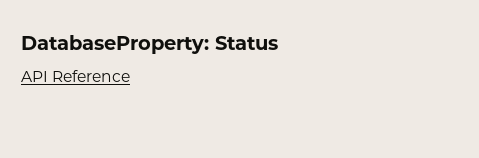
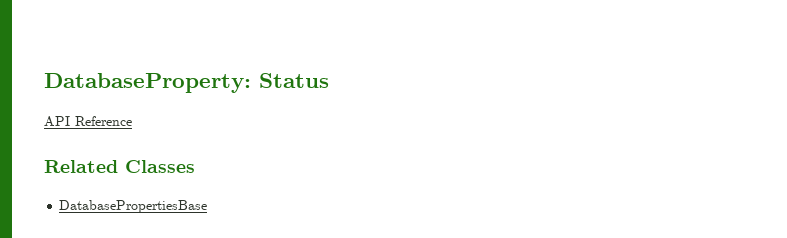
+ Related Classes
+ DatabasePropertiesBase

